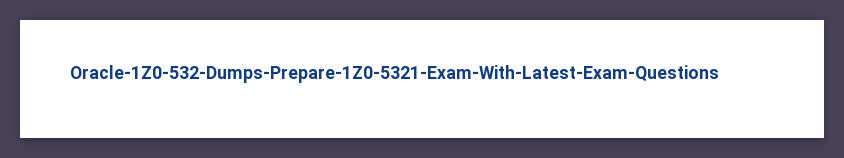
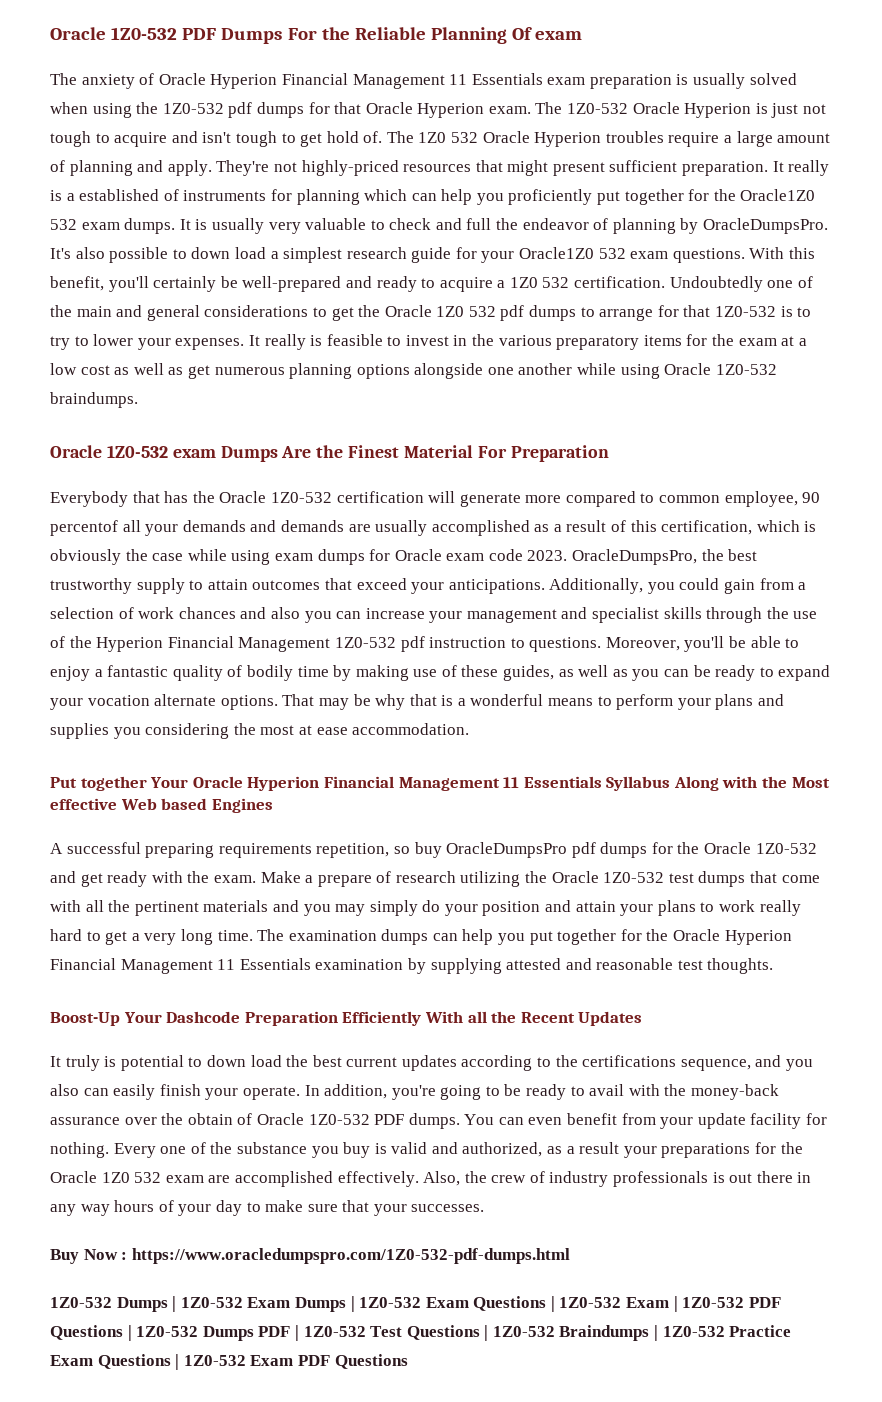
- Oracle-1Z0-532-Dumps-Prepare-1Z0-5321-Exam-With-Latest-Exam-Questions
+ Oracle 1Z0-532 PDF Dumps For the Reliable Planning Of exam
+ The anxiety of Oracle Hyperion Financial Management 11 Essentials exam preparation is usually solved when using the 1Z0-532 pdf dumps for that Oracle Hyperion exam. The 1Z0-532 Oracle Hyperion is just not tough to acquire and isn't tough to get hold of. The 1Z0 532 Oracle Hyperion troubles require a large amount of planning and apply. They're not highly-priced resources that might present sufficient preparation. It really is a established of instruments for planning which can help you proficiently put together for the Oracle1Z0 532 exam dumps. It is usually very valuable to check and full the endeavor of planning by OracleDumpsPro. It's also possible to down load a simplest research guide for your Oracle1Z0 532 exam questions. With this benefit, you'll certainly be well-prepared and ready to acquire a 1Z0 532 certification. Undoubtedly one of the main and general considerations to get the Oracle 1Z0 532 pdf dumps to arrange for that 1Z0-532 is to try to lower your expenses. It really is feasible to invest in the various preparatory items for the exam at a low cost as well as get numerous planning options alongside one another while using Oracle 1Z0-532 braindumps.
+ Oracle 1Z0-532 exam Dumps Are the Finest Material For Preparation
+ Everybody that has the Oracle 1Z0-532 certification will generate more compared to common employee, 90 percentof all your demands and demands are usually accomplished as a result of this certification, which is obviously the case while using exam dumps for Oracle exam code 2023. OracleDumpsPro, the best trustworthy supply to attain outcomes that exceed your anticipations. Additionally, you could gain from a selection of work chances and also you can increase your management and specialist skills through the use of the Hyperion Financial Management 1Z0-532 pdf instruction to questions. Moreover, you'll be able to enjoy a fantastic quality of bodily time by making use of these guides, as well as you can be ready to expand your vocation alternate options. That may be why that is a wonderful means to perform your plans and supplies you considering the most at ease accommodation.
+ Put together Your Oracle Hyperion Financial Management 11 Essentials Syllabus Along with the Most effective Web based Engines
+ A successful preparing requirements repetition, so buy OracleDumpsPro pdf dumps for the Oracle 1Z0-532 and get ready with the exam. Make a prepare of research utilizing the Oracle 1Z0-532 test dumps that come with all the pertinent materials and you may simply do your position and attain your plans to work really hard to get a very long time. The examination dumps can help you put together for the Oracle Hyperion Financial Management 11 Essentials examination by supplying attested and reasonable test thoughts.
+ Boost-Up Your Dashcode Preparation Efficiently With all the Recent Updates
+ It truly is potential to down load the best current updates according to the certifications sequence, and you also can easily finish your operate. In addition, you're going to be ready to avail with the money-back assurance over the obtain of Oracle 1Z0-532 PDF dumps. You can even benefit from your update facility for nothing. Every one of the substance you buy is valid and authorized, as a result your preparations for the Oracle 1Z0 532 exam are accomplished effectively. Also, the crew of industry professionals is out there in any way hours of your day to make sure that your successes.
+ Buy Now : https://www.oracledumpspro.com/1Z0-532-pdf-dumps.html
+ 1Z0-532 Dumps | 1Z0-532 Exam Dumps | 1Z0-532 Exam Questions | 1Z0-532 Exam | 1Z0-532 PDF Questions | 1Z0-532 Dumps PDF | 1Z0-532 Test Questions | 1Z0-532 Braindumps | 1Z0-532 Practice Exam Questions | 1Z0-532 Exam PDF Questions

